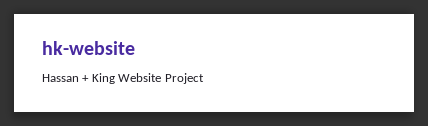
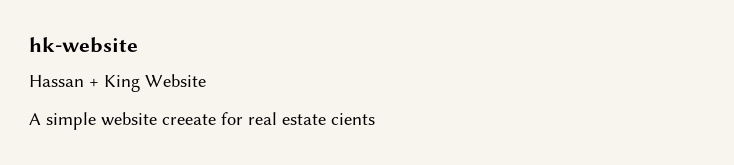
- Hassan + King Website Project
+ Hassan + King Website
+ A simple website creeate for real estate cients

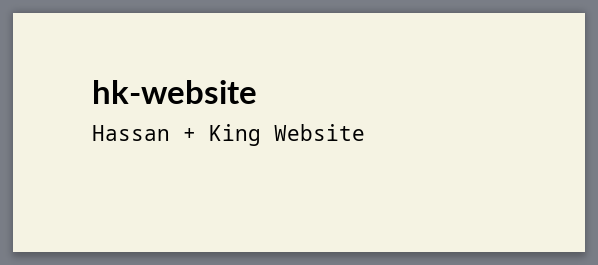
- A simple website creeate for real estate cients

